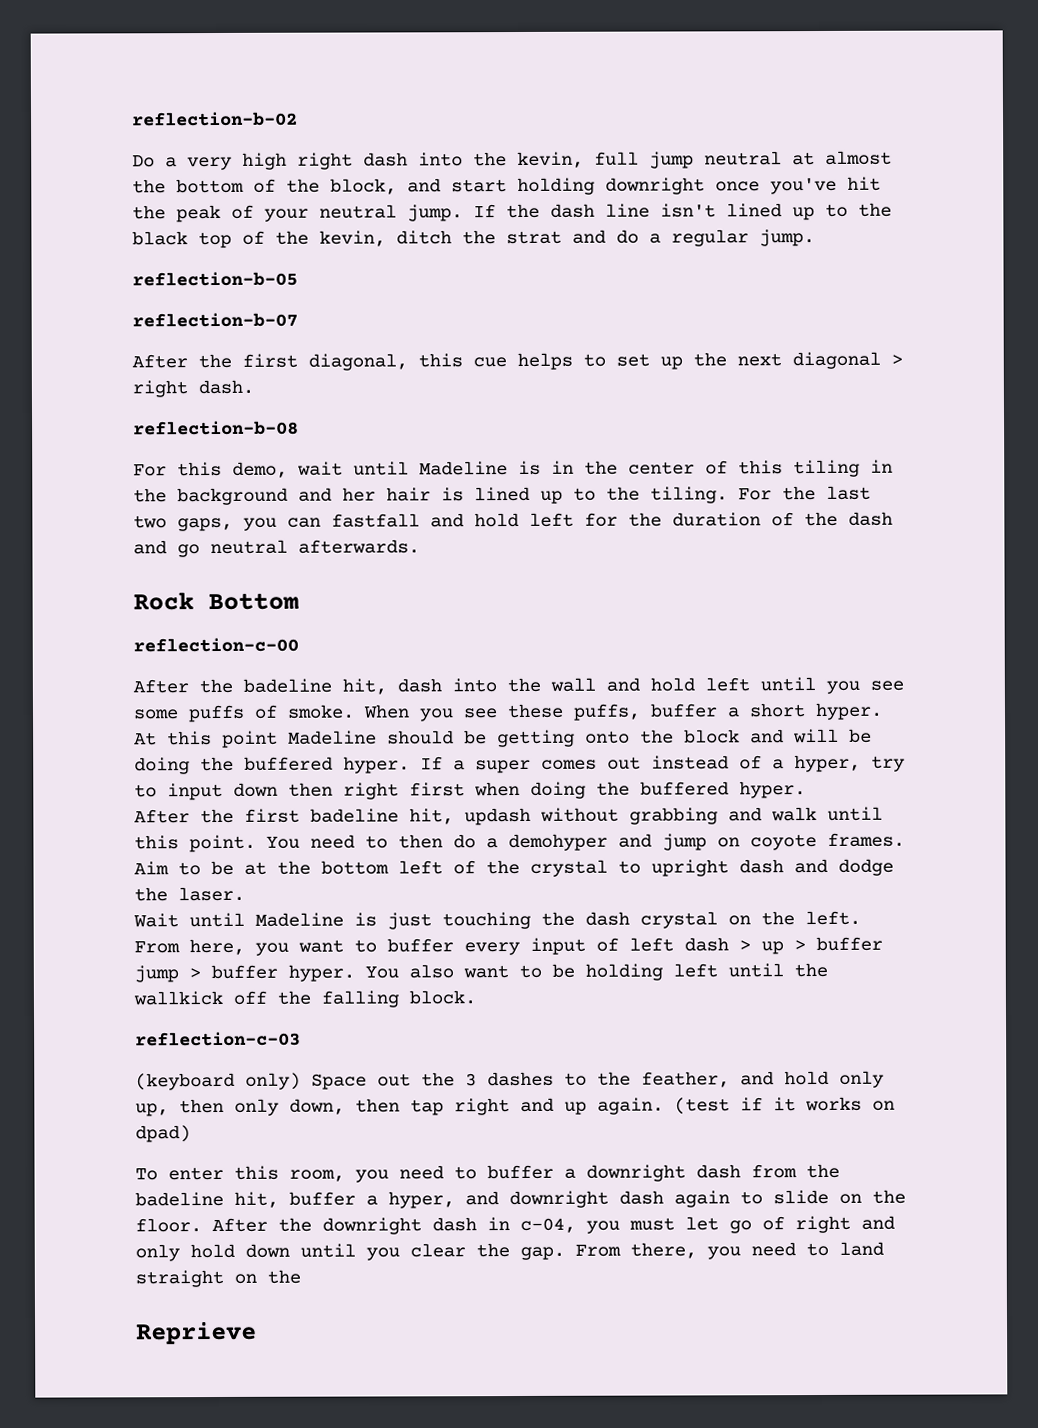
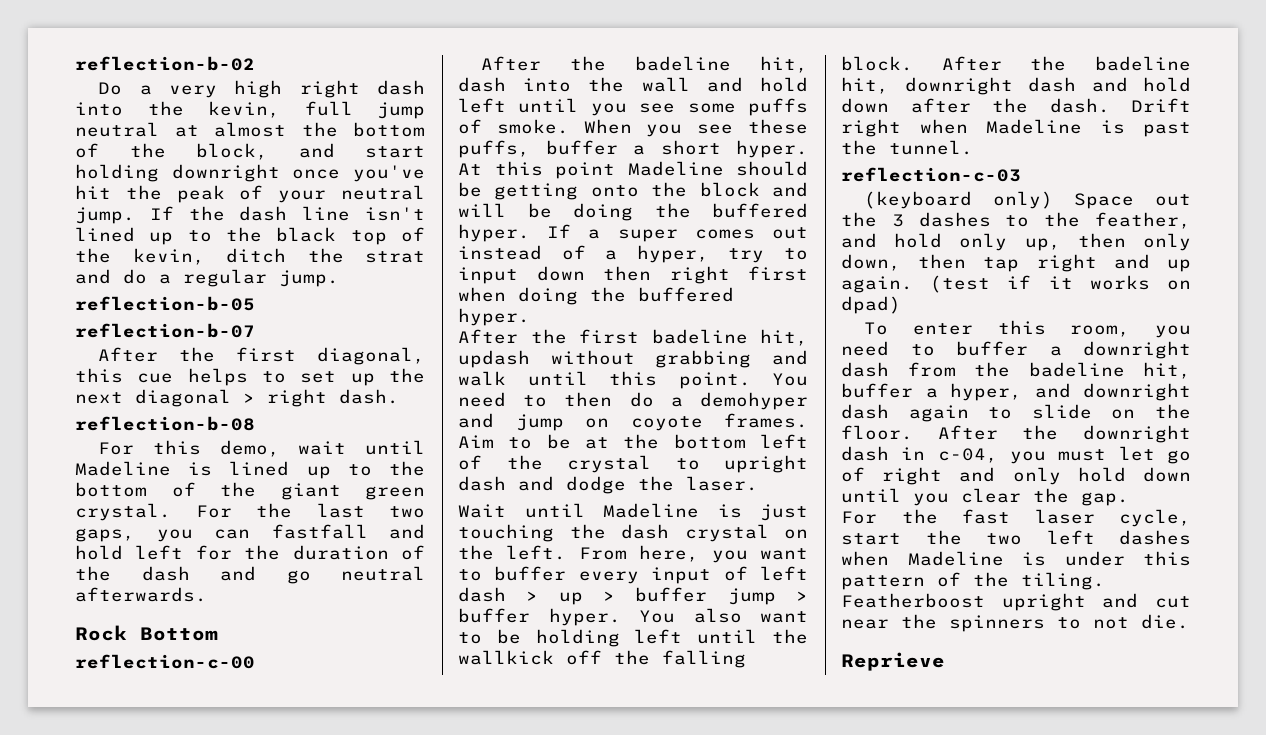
- For this demo, wait until Madeline is in the center of this tiling in the background and her hair is lined up to the tiling.
+ For this demo, wait until Madeline is lined up to the bottom of the giant green crystal.
+ After the badeline hit, downright dash and hold down after the dash. Drift right when Madeline is past the tunnel.
- After the downright dash in c-04, you must let go of right and only hold down until you clear the gap. From there, you need to land straight on the
+ After the downright dash in c-04, you must let go of right and only hold down until you clear the gap.
+ For the fast laser cycle, start the two left dashes when Madeline is under this pattern of the tiling. Featherboost upright and cut near the spinners to not die.

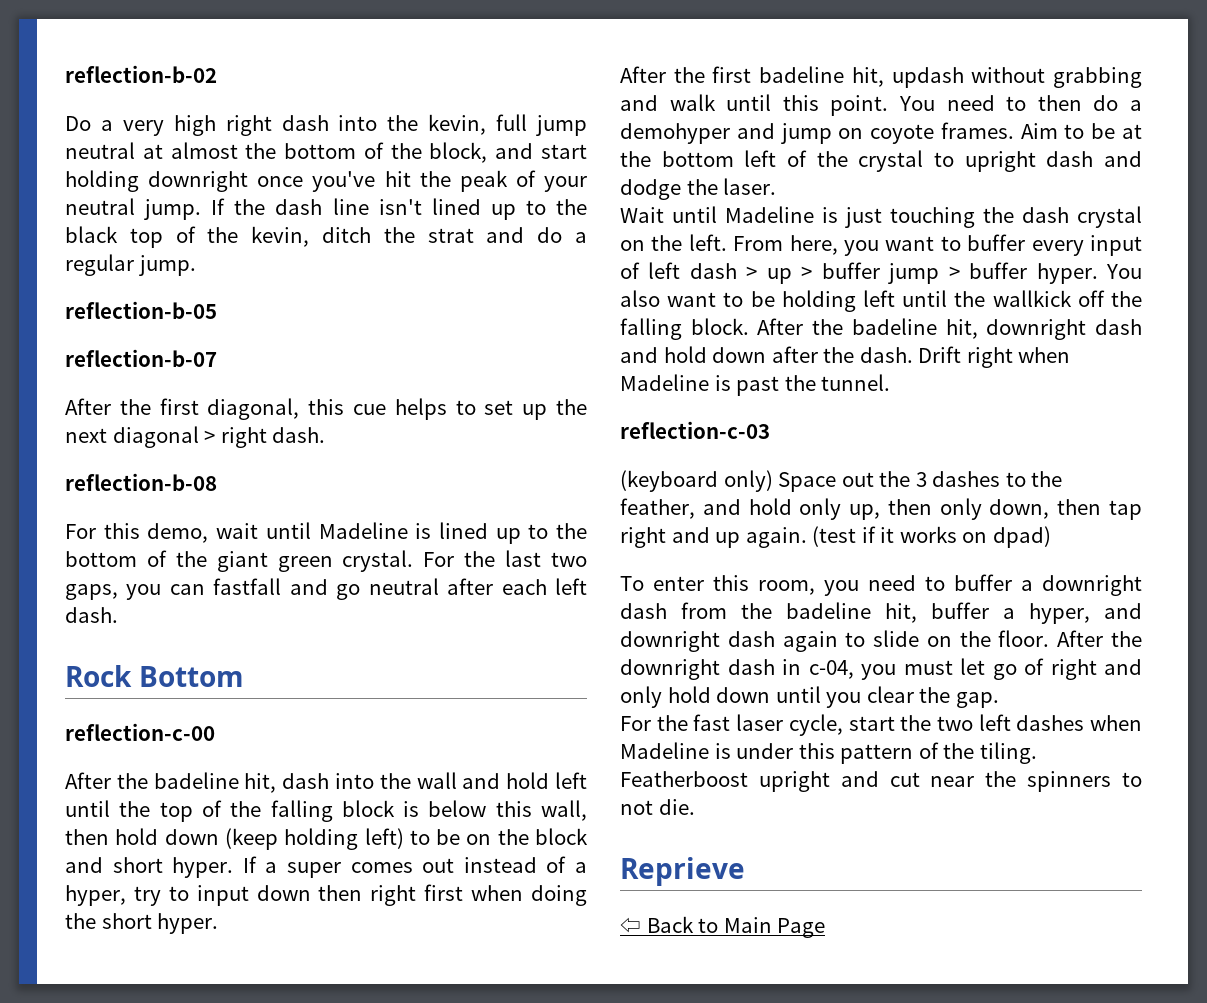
- For the last two gaps, you can fastfall and hold left for the duration of the dash and go neutral afterwards.
+ For the last two gaps, you can fastfall and go neutral after each left dash.
- After the badeline hit, dash into the wall and hold left until you see some puffs of smoke. When you see these puffs, buffer a short hyper. At this point Madeline should be getting onto the block and will be doing the buffered hyper.
+ After the badeline hit, dash into the wall and hold left until the top of the falling block is below this wall, then hold down (keep holding left) to be on the block and short hyper.
- If a super comes out instead of a hyper, try to input down then right first when doing the buffered hyper.
+ If a super comes out instead of a hyper, try to input down then right first when doing the short hyper.
+ ⇦ Back to Main Page

